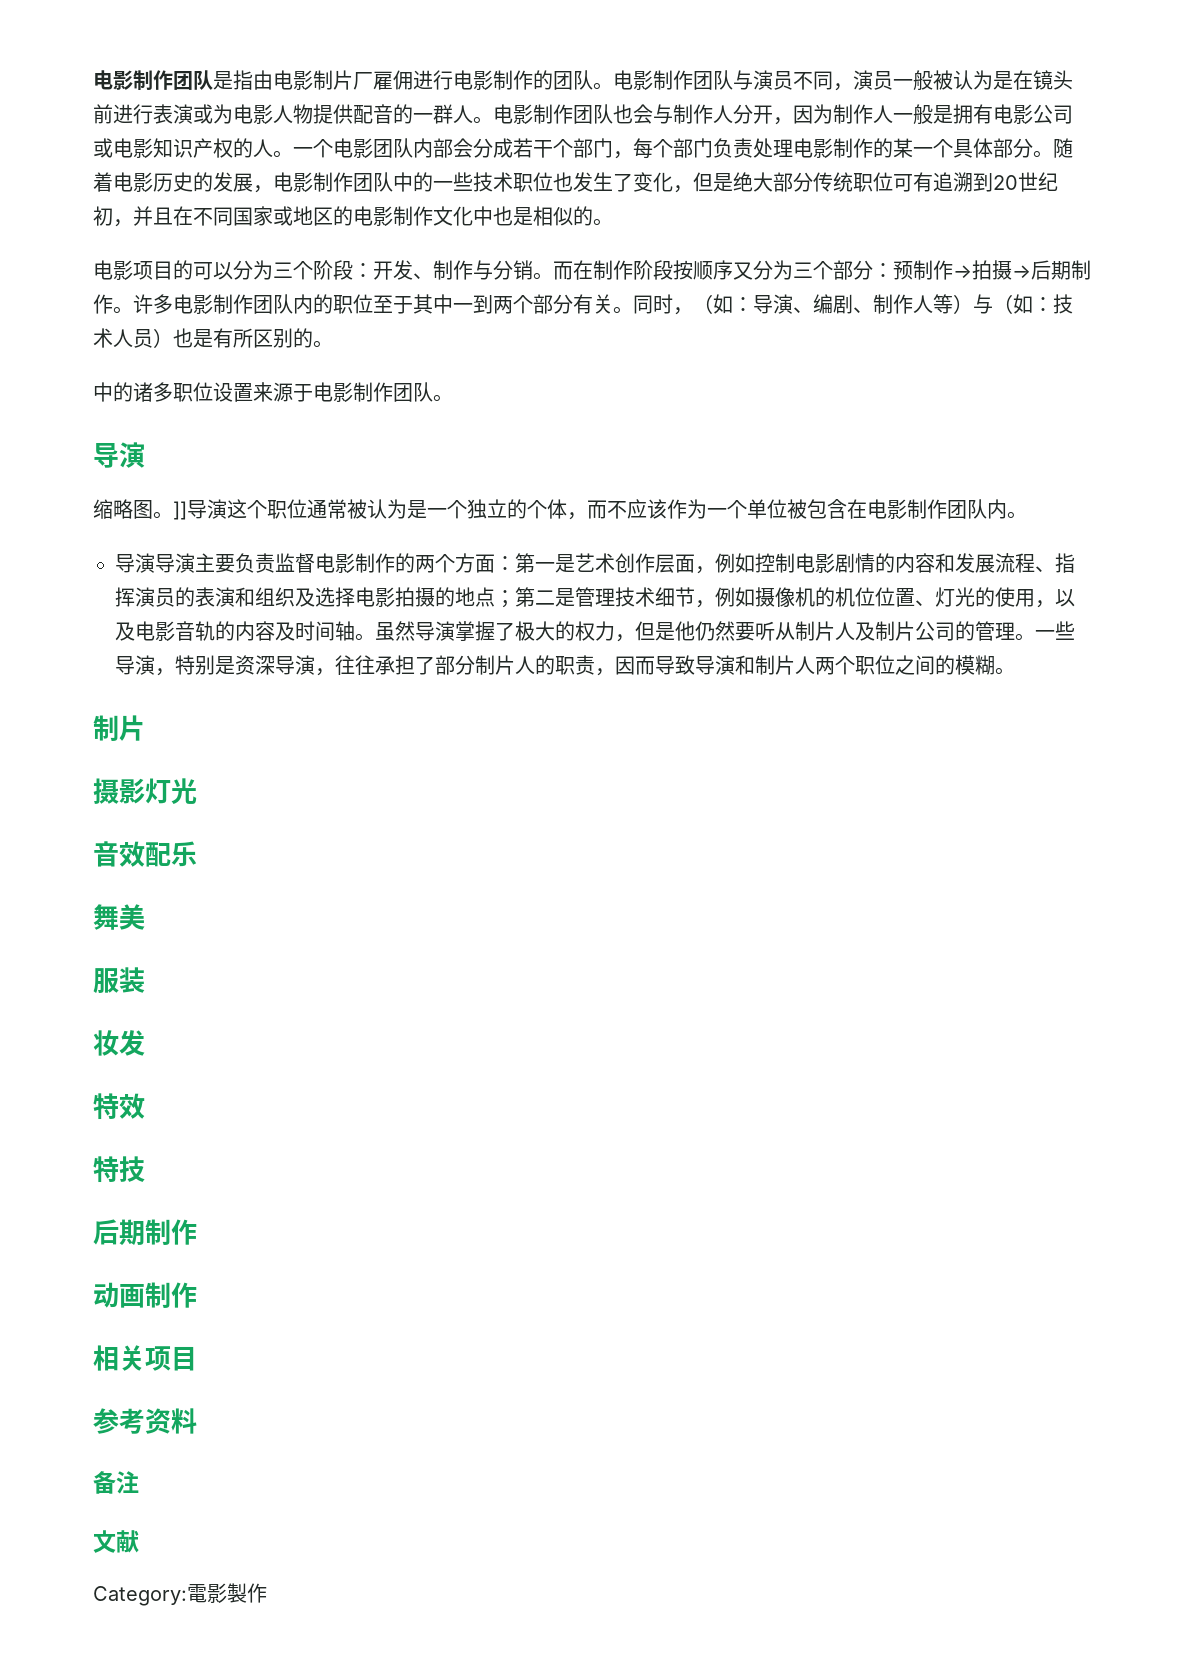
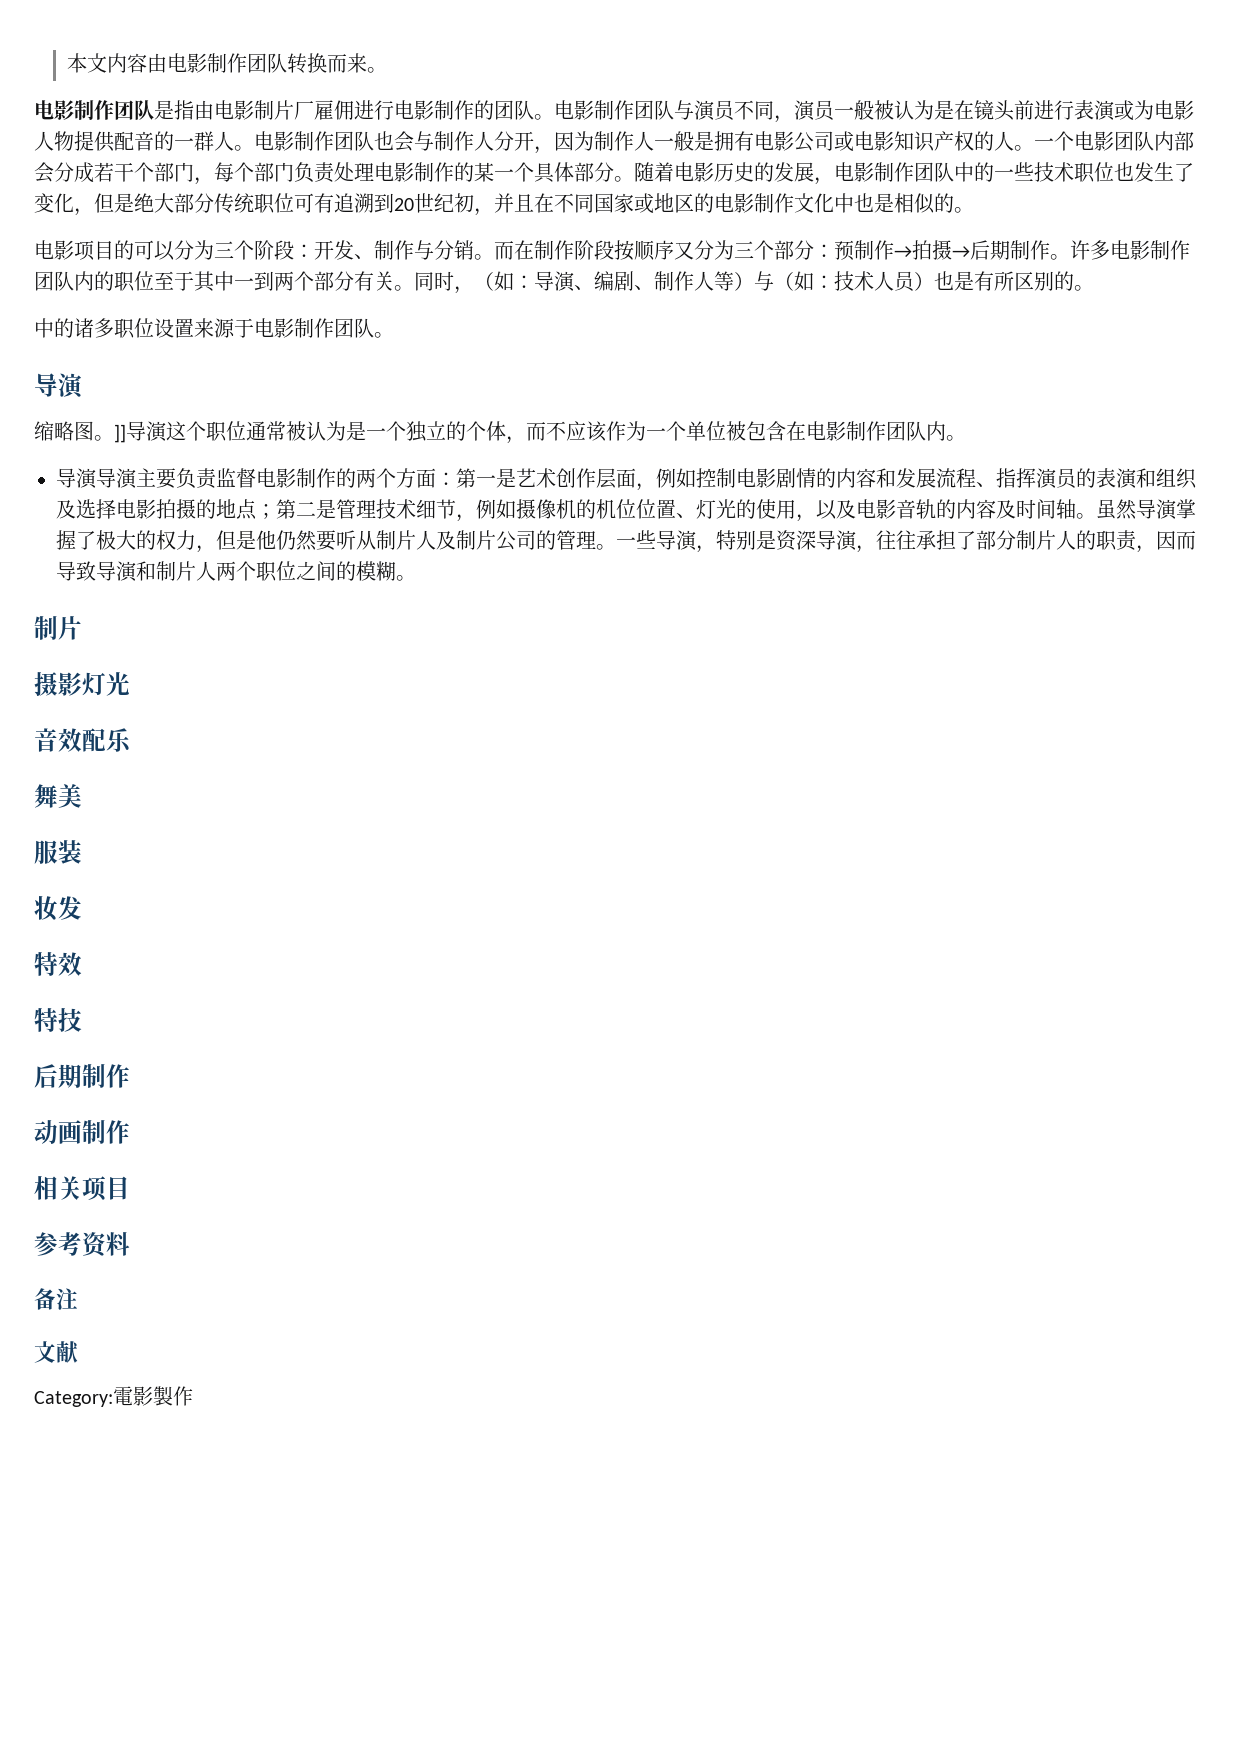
+ 本文内容由电影制作团队转换而来。

